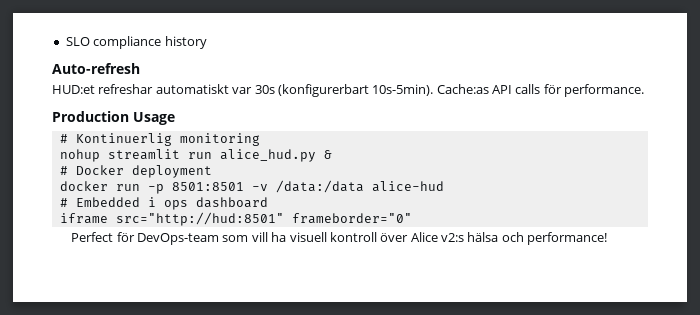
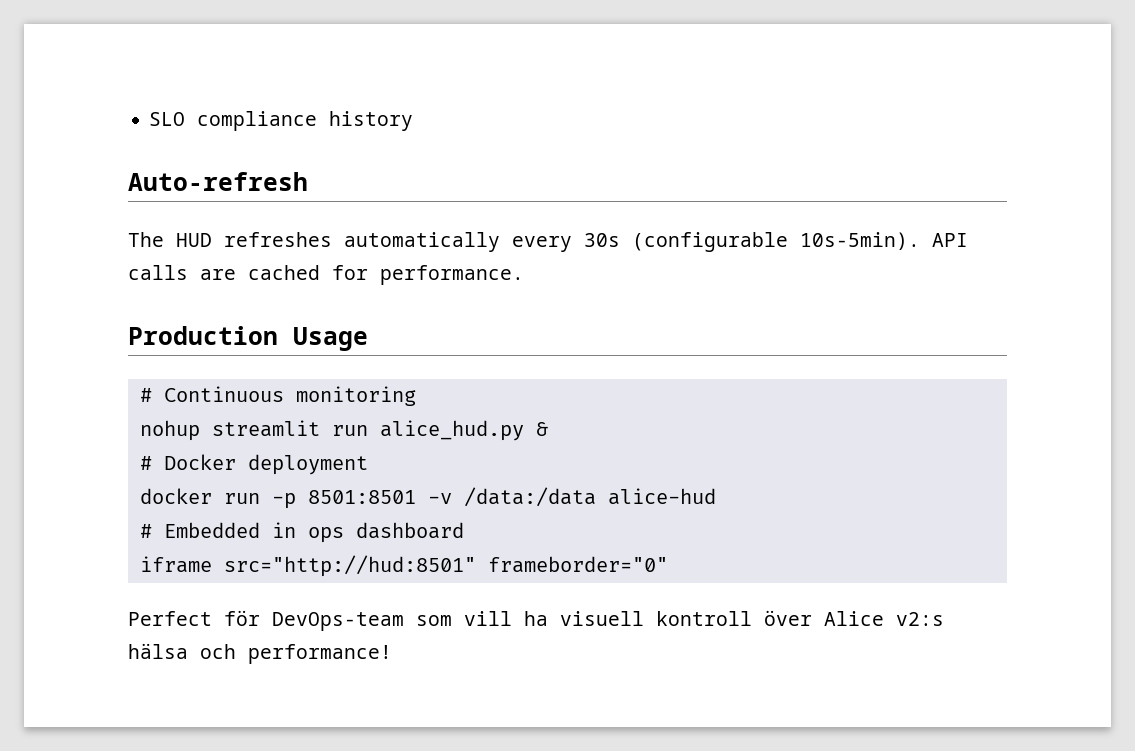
- HUD:et refreshar automatiskt var 30s (konfigurerbart 10s-5min). Cache:as API calls för performance.
+ The HUD refreshes automatically every 30s (configurable 10s-5min). API calls are cached for performance.
- # Kontinuerlig monitoring
+ # Continuous monitoring
- # Embedded i ops dashboard
+ # Embedded in ops dashboard

